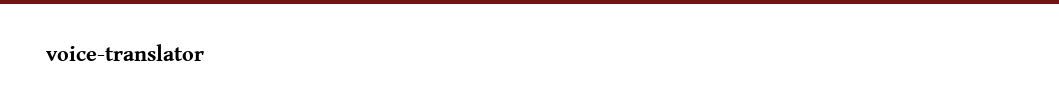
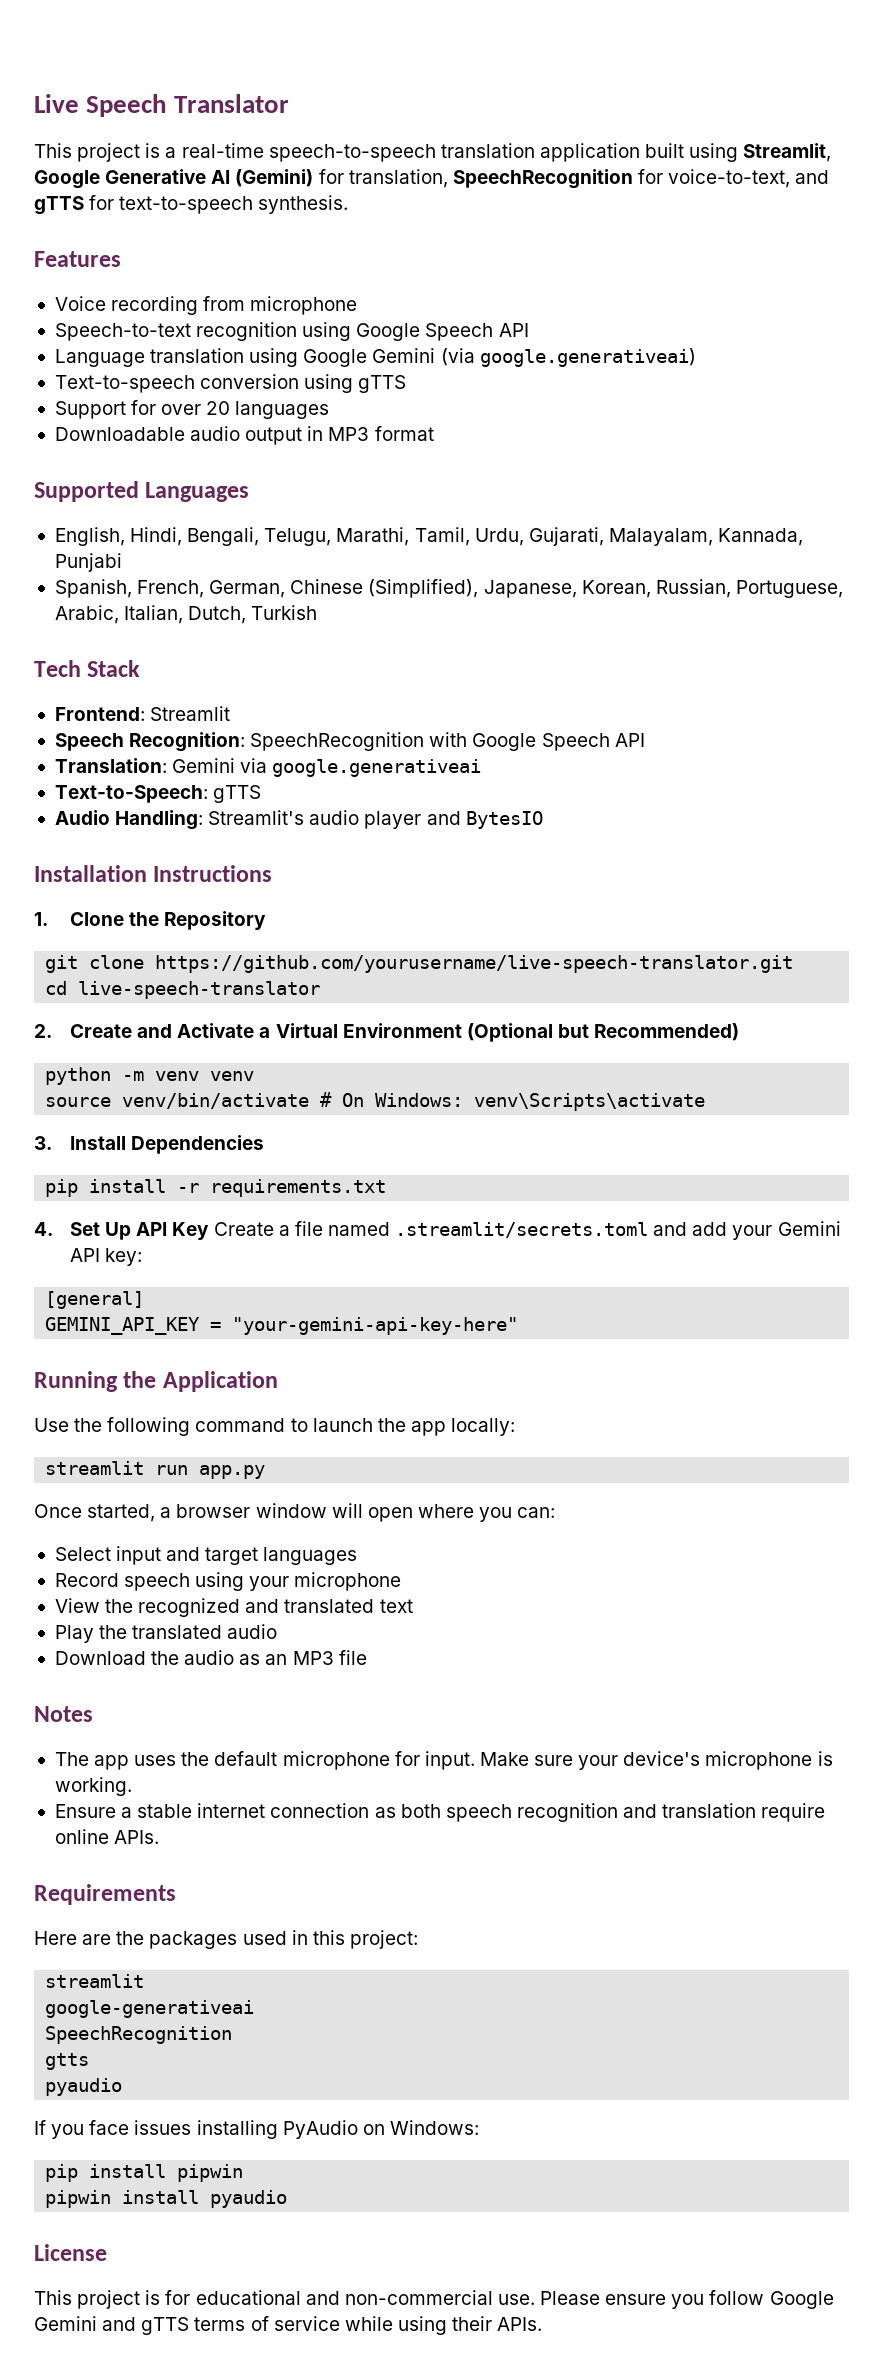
- voice-translator
+ Live Speech Translator
+ This project is a real-time speech-to-speech translation application built using Streamlit, Google Generative AI (Gemini) for translation, SpeechRecognition for voice-to-text, and gTTS for text-to-speech synthesis.
+ Features
+ Voice recording from microphone
+ Speech-to-text recognition using Google Speech API
+ Language translation using Google Gemini (via google.generativeai)
+ Text-to-speech conversion using gTTS
+ Support for over 20 languages
+ Downloadable audio output in MP3 format
+ Supported Languages
+ English, Hindi, Bengali, Telugu, Marathi, Tamil, Urdu, Gujarati, Malayalam, Kannada, Punjabi
+ Spanish, French, German, Chinese (Simplified), Japanese, Korean, Russian, Portuguese, Arabic, Italian, Dutch, Turkish
+ Tech Stack
+ Frontend: Streamlit
+ Speech Recognition: SpeechRecognition with Google Speech API
+ Translation: Gemini via google.generativeai
+ Text-to-Speech: gTTS
+ Audio Handling: Streamlit's audio player and BytesIO
+ Installation Instructions
+ 1. Clone the Repository
+ git clone https://github.com/yourusername/live-speech-translator.git
+ cd live-speech-translator
+ 2. Create and Activate a Virtual Environment (Optional but Recommended)
+ python -m venv venv
+ source venv/bin/activate # On Windows: venv\Scripts\activate
+ 3. Install Dependencies
+ pip install -r requirements.txt
+ 4. Set Up API Key Create a file named .streamlit/secrets.toml and add your Gemini API key:
+ [general]
+ GEMINI_API_KEY = "your-gemini-api-key-here"
+ Running the Application
+ Use the following command to launch the app locally:
+ streamlit run app.py
+ Once started, a browser window will open where you can:
+ Select input and target languages
+ Record speech using your microphone
+ View the recognized and translated text
+ Play the translated audio
+ Download the audio as an MP3 file
+ Notes
+ The app uses the default microphone for input. Make sure your device's microphone is working.
+ Ensure a stable internet connection as both speech recognition and translation require online APIs.
+ Requirements
+ Here are the packages used in this project:
+ streamlit
+ google-generativeai
+ SpeechRecognition
+ gtts
+ pyaudio
+ If you face issues installing PyAudio on Windows:
+ pip install pipwin
+ pipwin install pyaudio
+ License
+ This project is for educational and non-commercial use. Please ensure you follow Google Gemini and gTTS terms of service while using their APIs.

